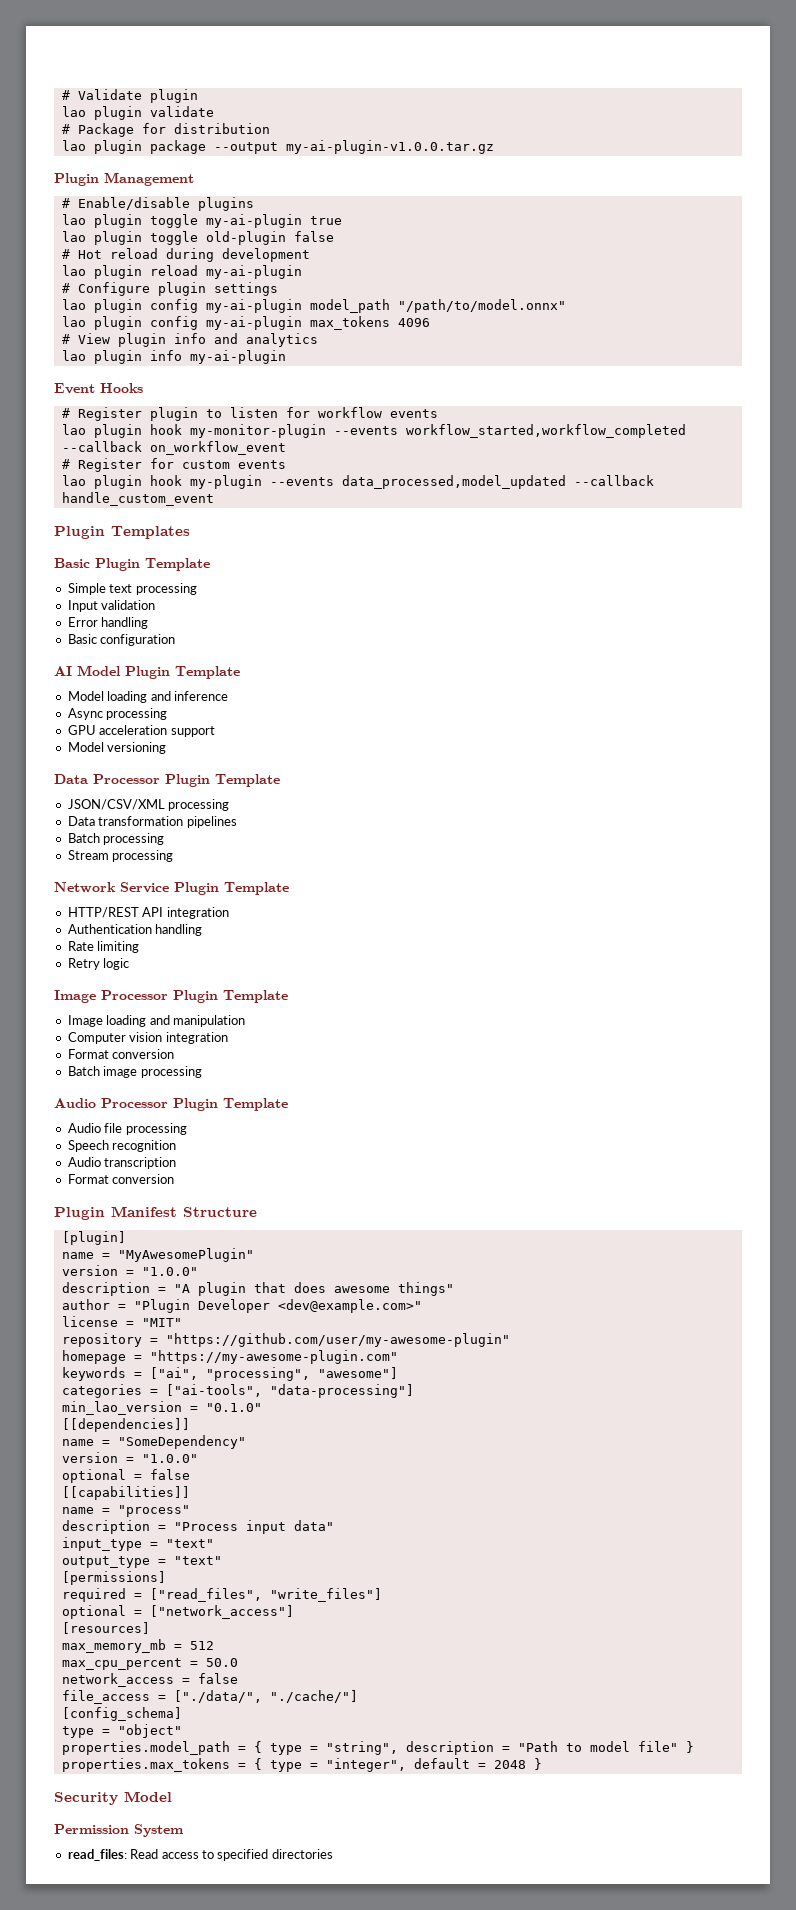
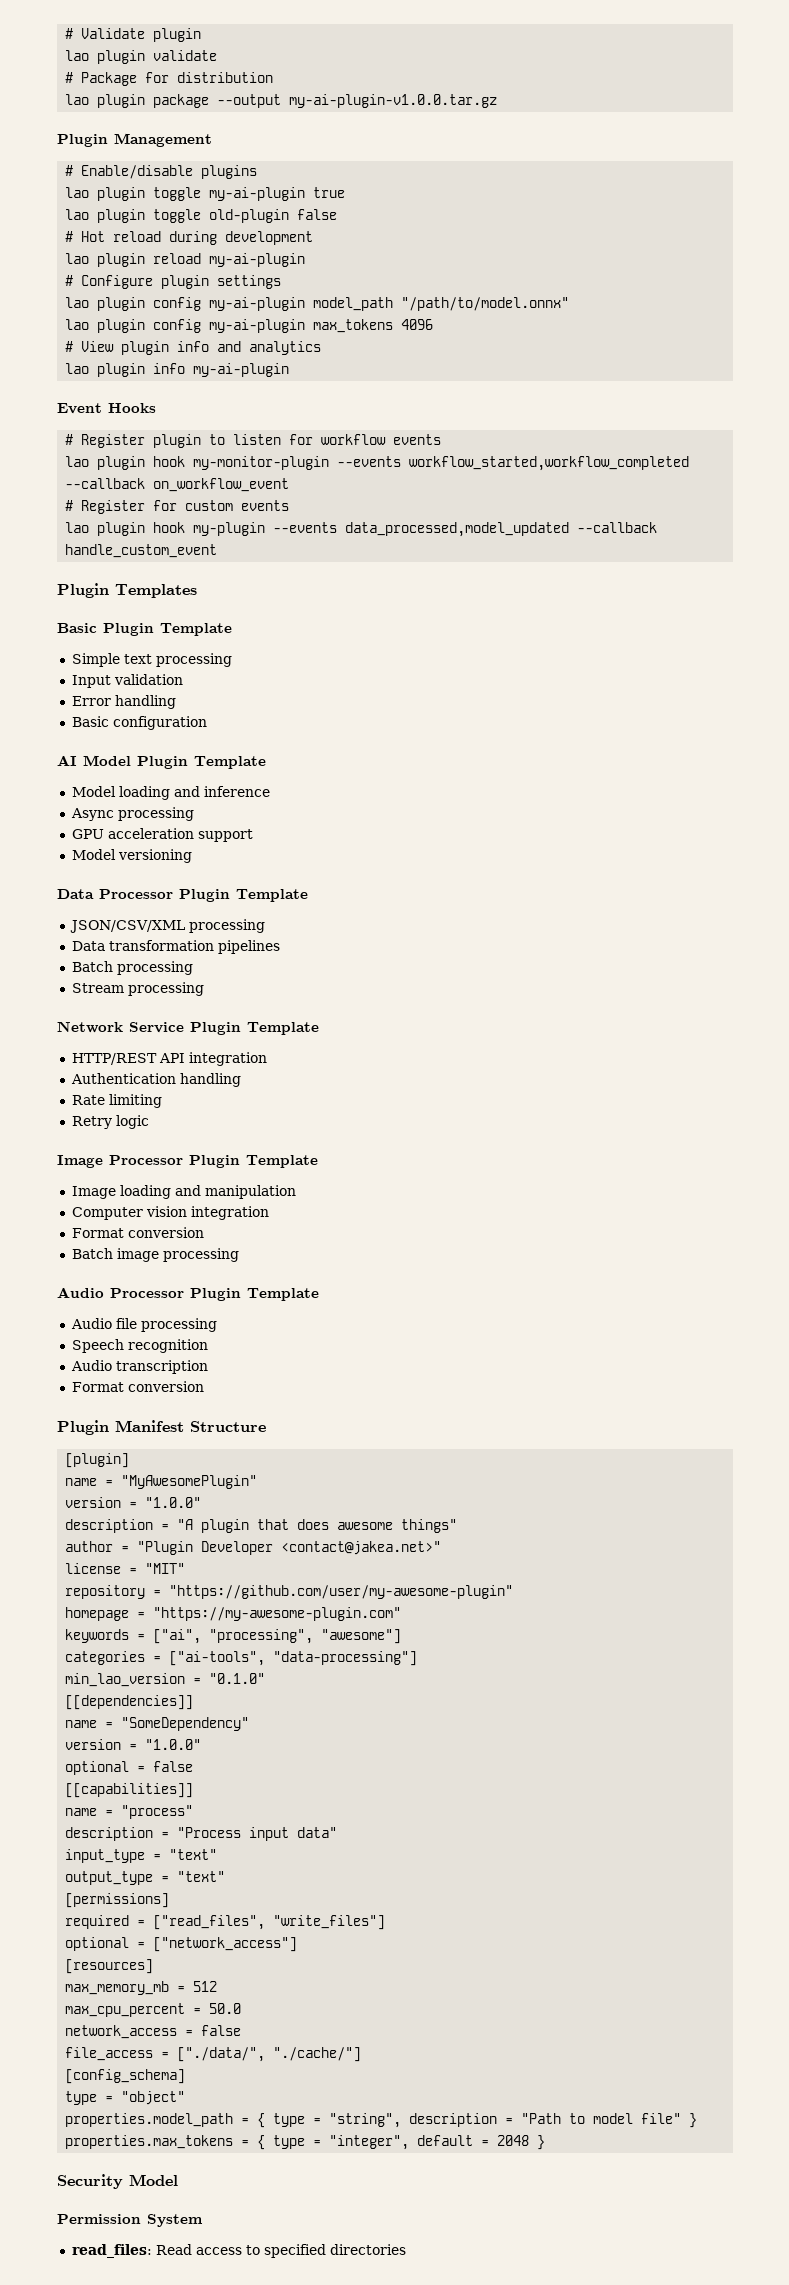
- author = "Plugin Developer <dev@example.com>"
+ author = "Plugin Developer <contact@jakea.net>"

